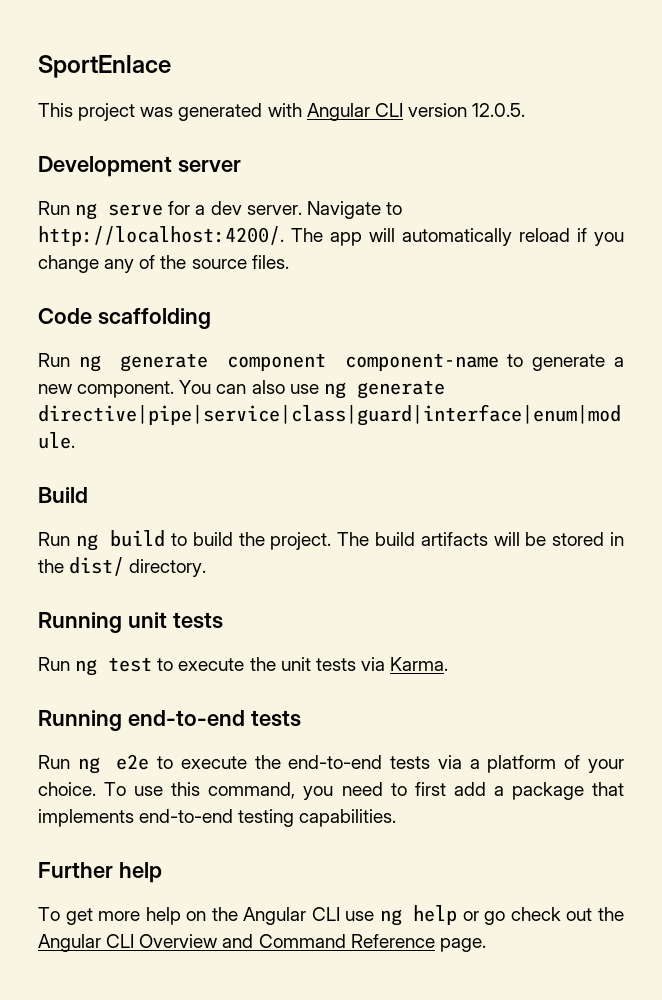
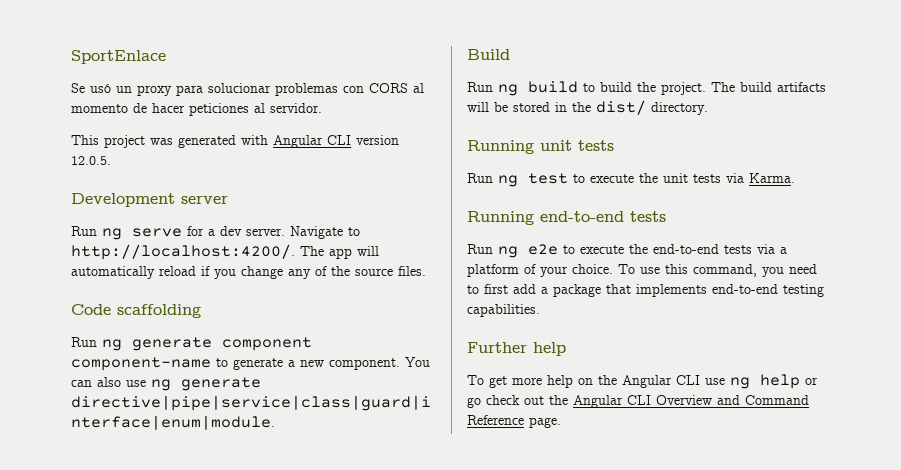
+ Se usó un proxy para solucionar problemas con CORS al momento de hacer peticiones al servidor.

